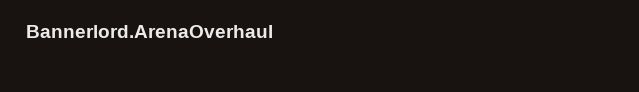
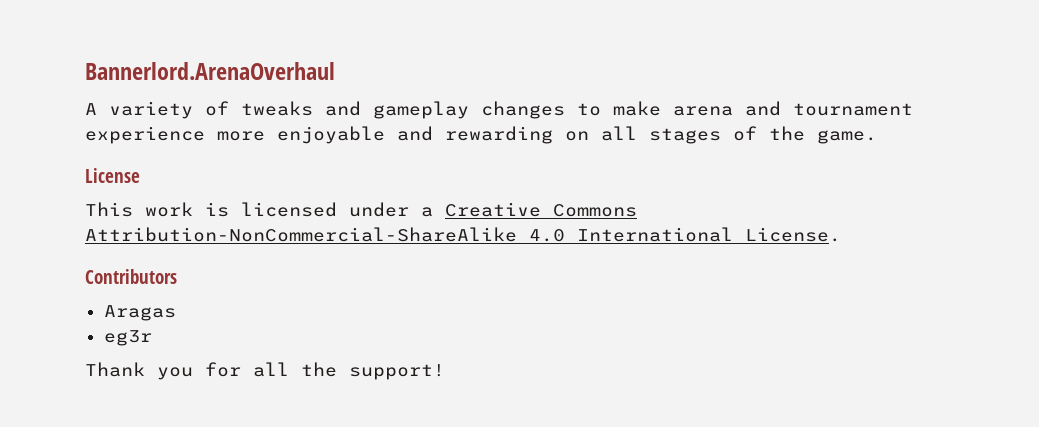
+ A variety of tweaks and gameplay changes to make arena and tournament experience more enjoyable and rewarding on all stages of the game.
+ License
+ This work is licensed under a Creative Commons Attribution-NonCommercial-ShareAlike 4.0 International License.
+ Contributors
+ Aragas
+ eg3r
+ Thank you for all the support!

